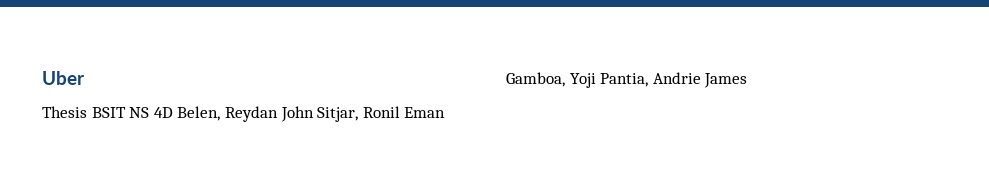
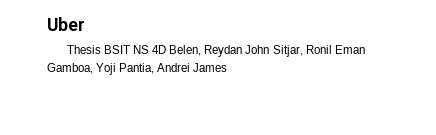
- Thesis BSIT NS 4D Belen, Reydan John Sitjar, Ronil Eman Gamboa, Yoji Pantia, Andrie James
+ Thesis BSIT NS 4D Belen, Reydan John Sitjar, Ronil Eman Gamboa, Yoji Pantia, Andrei James

